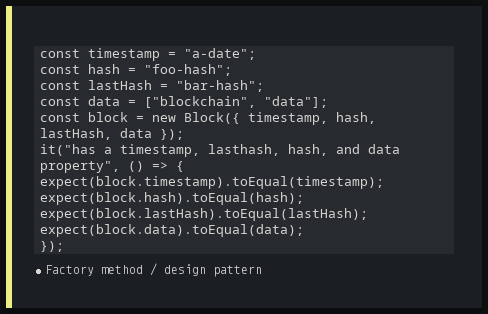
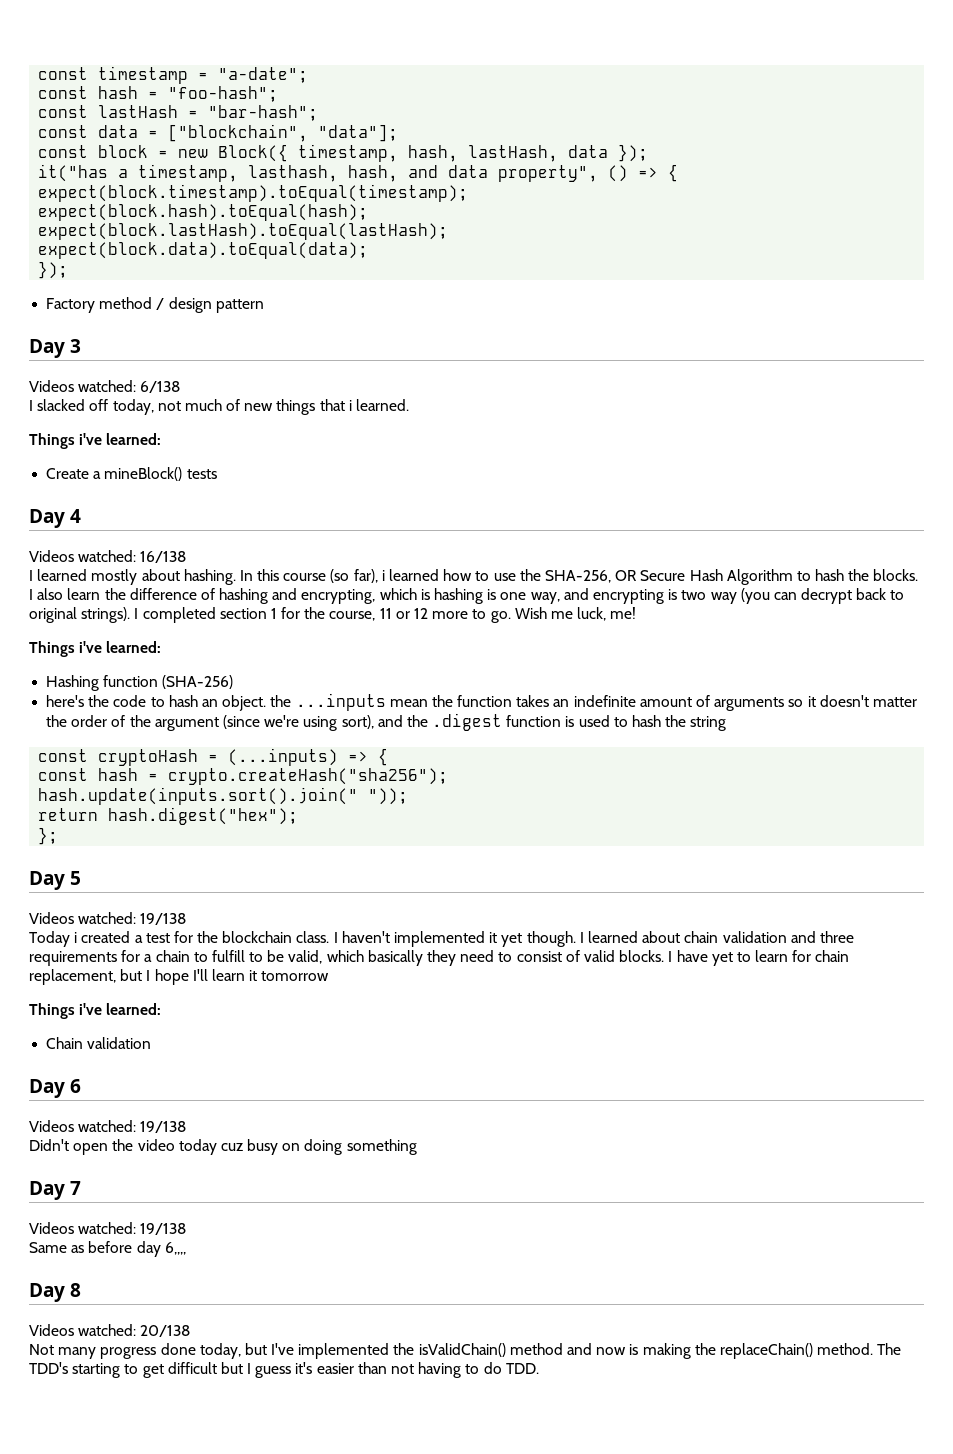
+ Day 3
+ Videos watched: 6/138
+ I slacked off today, not much of new things that i learned.
+ Things i've learned:
+ Create a mineBlock() tests
+ Day 4
+ Videos watched: 16/138
+ I learned mostly about hashing. In this course (so far), i learned how to use the SHA-256, OR Secure Hash Algorithm to hash the blocks. I also learn the difference of hashing and encrypting, which is hashing is one way, and encrypting is two way (you can decrypt back to original strings). I completed section 1 for the course, 11 or 12 more to go. Wish me luck, me!
+ Things i've learned:
+ Hashing function (SHA-256)
+ here's the code to hash an object. the ...inputs mean the function takes an indefinite amount of arguments so it doesn't matter the order of the argument (since we're using sort), and the .digest function is used to hash the string
+ const cryptoHash = (...inputs) => {
+ const hash = crypto.createHash("sha256");
+ hash.update(inputs.sort().join(" "));
+ return hash.digest("hex");
+ };
+ Day 5
+ Videos watched: 19/138
+ Today i created a test for the blockchain class. I haven't implemented it yet though. I learned about chain validation and three requirements for a chain to fulfill to be valid, which basically they need to consist of valid blocks. I have yet to learn for chain replacement, but I hope I'll learn it tomorrow
+ Things i've learned:
+ Chain validation
+ Day 6
+ Videos watched: 19/138
+ Didn't open the video today cuz busy on doing something
+ Day 7
+ Videos watched: 19/138
+ Same as before day 6,,,,
+ Day 8
+ Videos watched: 20/138
+ Not many progress done today, but I've implemented the isValidChain() method and now is making the replaceChain() method. The TDD's starting to get difficult but I guess it's easier than not having to do TDD.

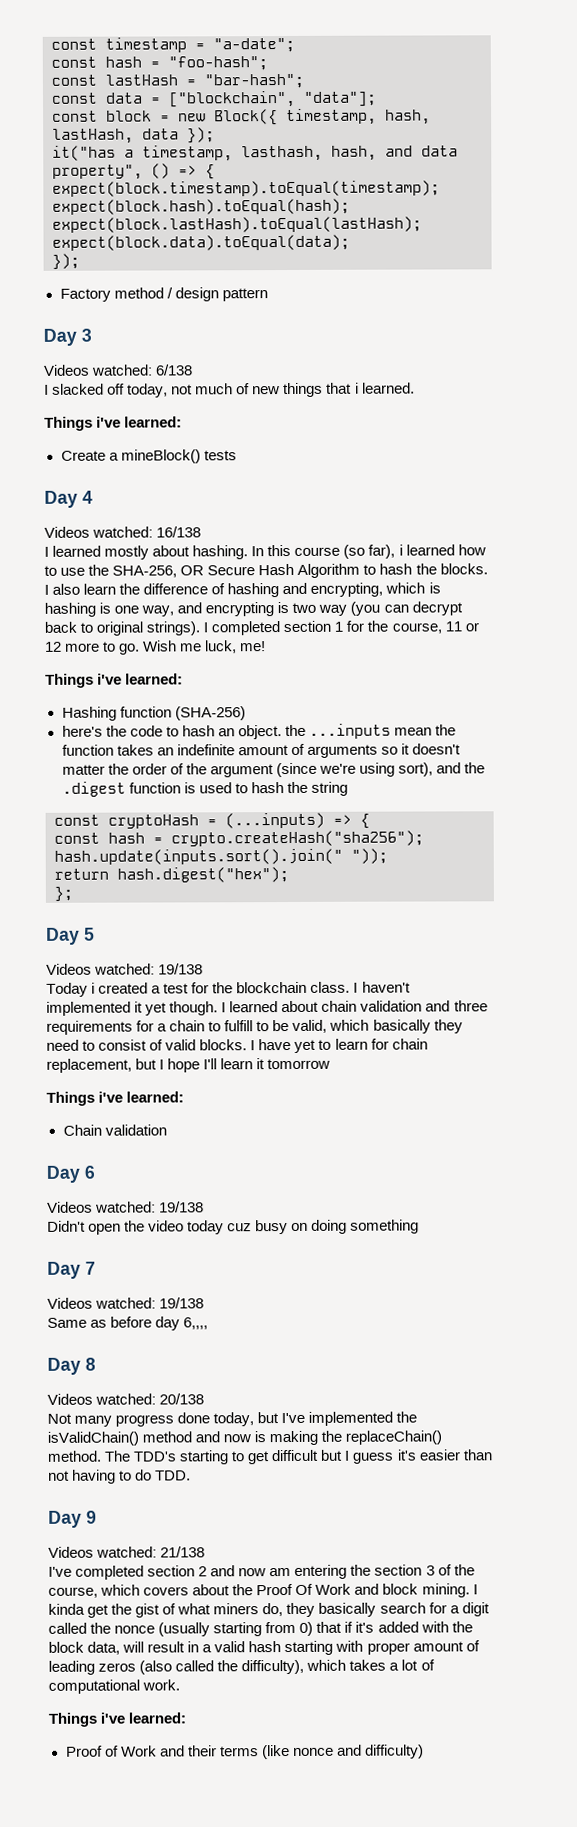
+ Day 9
+ Videos watched: 21/138
+ I've completed section 2 and now am entering the section 3 of the course, which covers about the Proof Of Work and block mining. I kinda get the gist of what miners do, they basically search for a digit called the nonce (usually starting from 0) that if it's added with the block data, will result in a valid hash starting with proper amount of leading zeros (also called the difficulty), which takes a lot of computational work.
+ Things i've learned:
+ Proof of Work and their terms (like nonce and difficulty)

